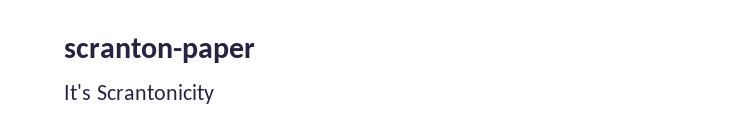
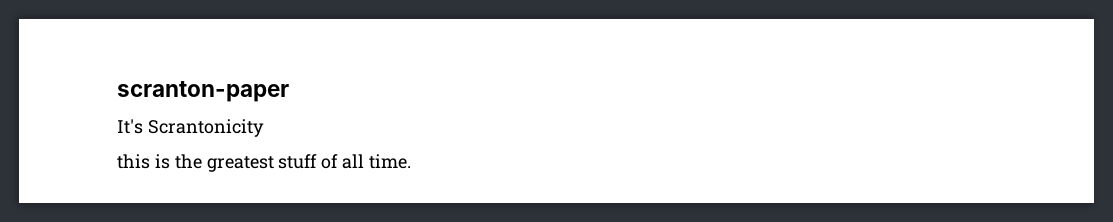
+ this is the greatest stuff of all time.

